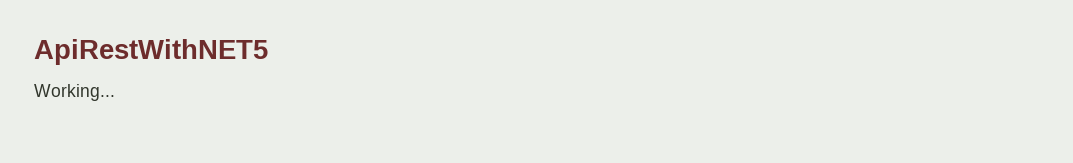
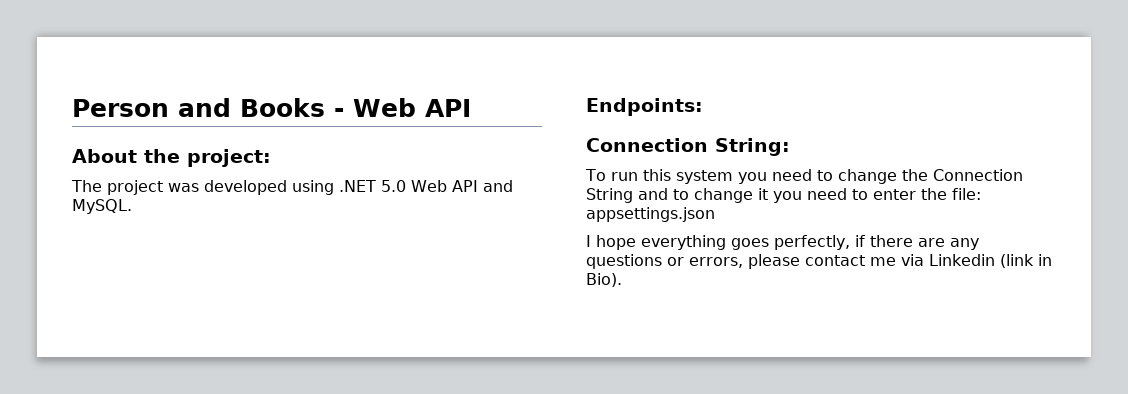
- ApiRestWithNET5
- Working...
+ Person and Books - Web API
+ About the project:
+ The project was developed using .NET 5.0 Web API and MySQL.
+ Endpoints:
+ Connection String:
+ To run this system you need to change the Connection String and to change it you need to enter the file: appsettings.json
+ I hope everything goes perfectly, if there are any questions or errors, please contact me via Linkedin (link in Bio).

